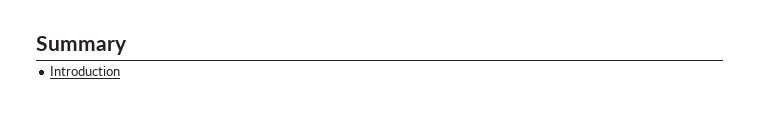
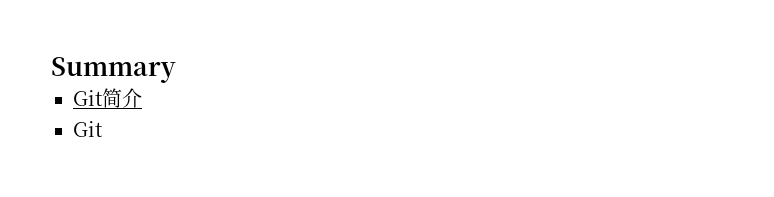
- Introduction
+ Git简介
+ Git

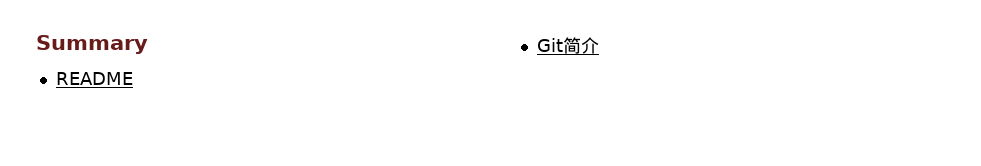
+ README
  Git简介
- Git

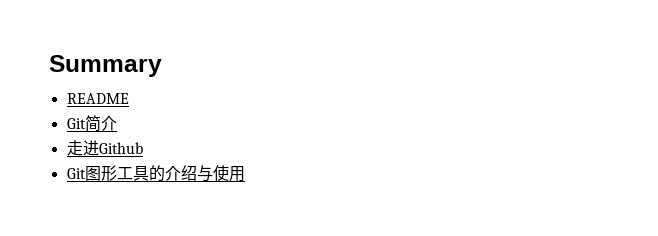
+ 走进Github
+ Git图形工具的介绍与使用

